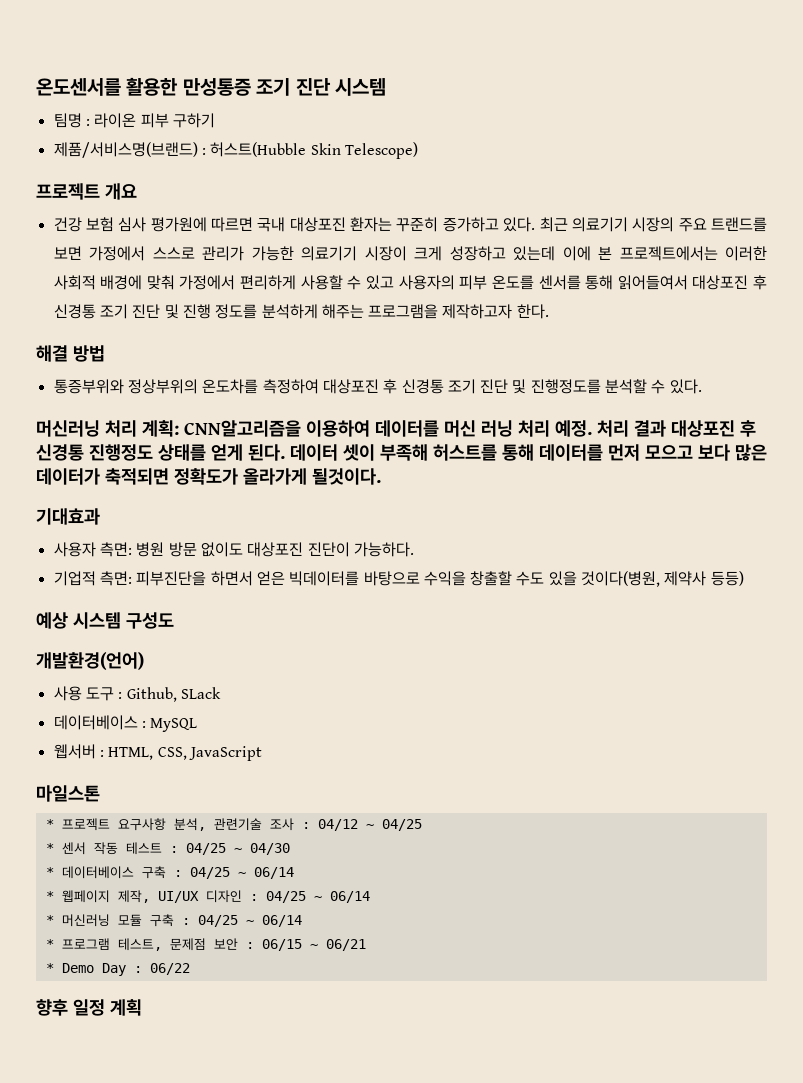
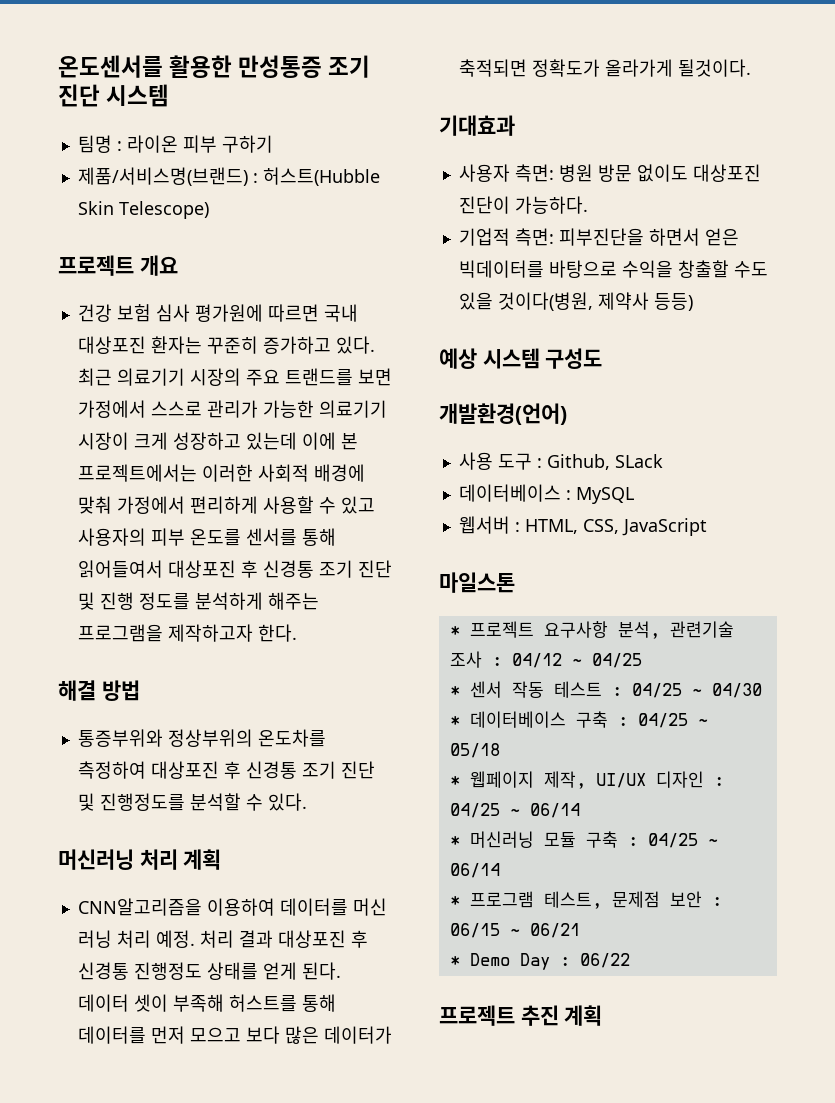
- 머신러닝 처리 계획: CNN알고리즘을 이용하여 데이터를 머신 러닝 처리 예정.
+ 머신러닝 처리 계획
+ CNN알고리즘을 이용하여 데이터를 머신 러닝 처리 예정.
- * 데이터베이스 구축 : 04/25 ~ 06/14
+ * 데이터베이스 구축 : 04/25 ~ 05/18
- 향후 일정 계획
+ 프로젝트 추진 계획

